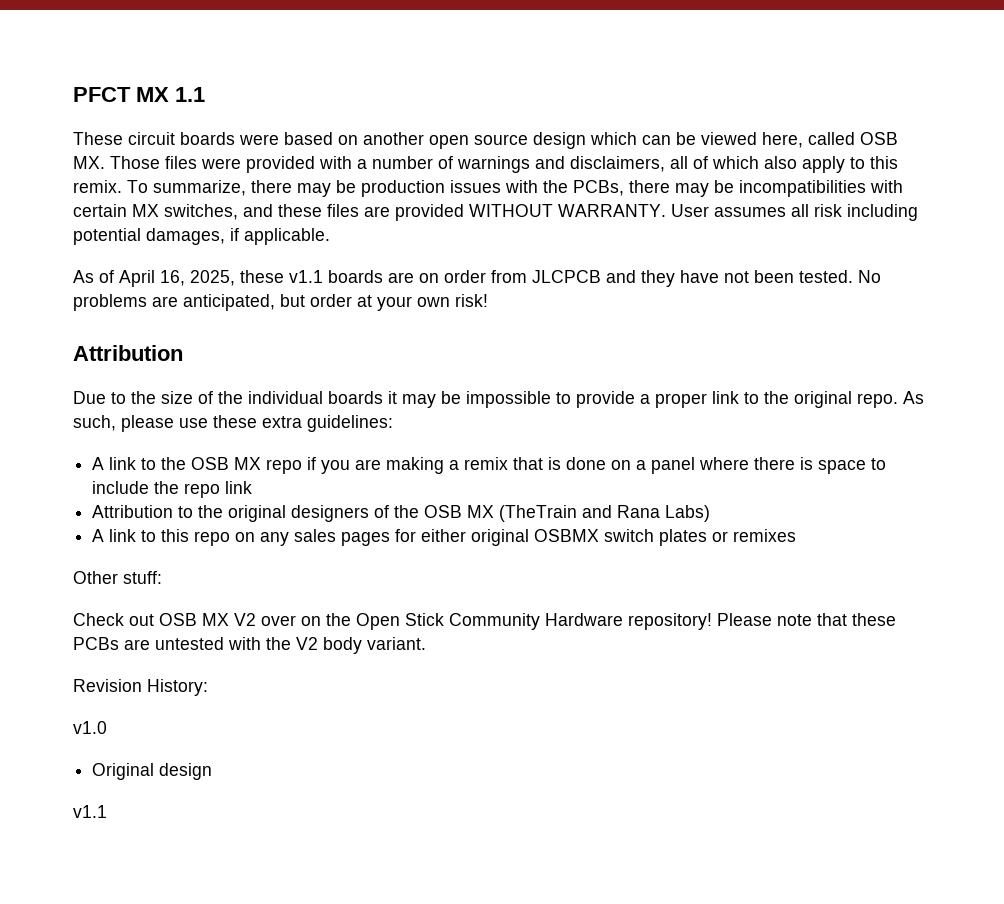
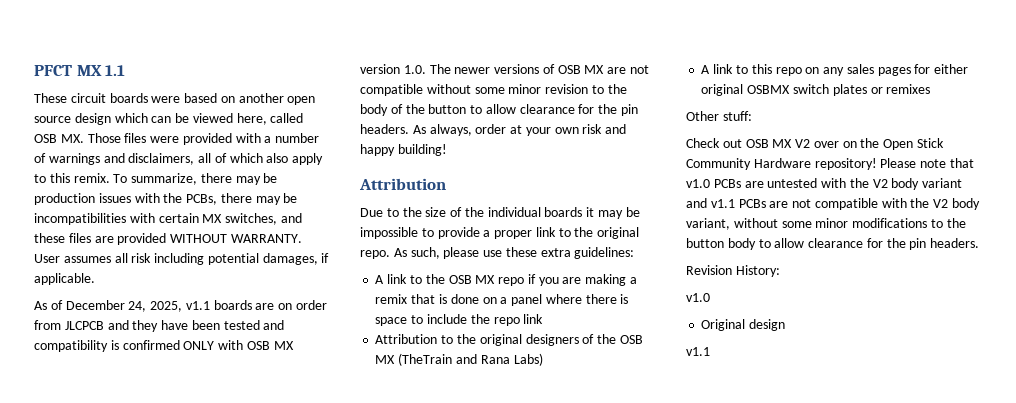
- As of April 16, 2025, these v1.1 boards are on order from JLCPCB and they have not been tested. No problems are anticipated, but order at your own risk!
+ As of December 24, 2025, v1.1 boards are on order from JLCPCB and they have been tested and compatibility is confirmed ONLY with OSB MX version 1.0. The newer versions of OSB MX are not compatible without some minor revision to the body of the button to allow clearance for the pin headers. As always, order at your own risk and happy building!
- Please note that these PCBs are untested with the V2 body variant.
+ Please note that v1.0 PCBs are untested with the V2 body variant and v1.1 PCBs are not compatible with the V2 body variant, without some minor modifications to the button body to allow clearance for the pin headers.

